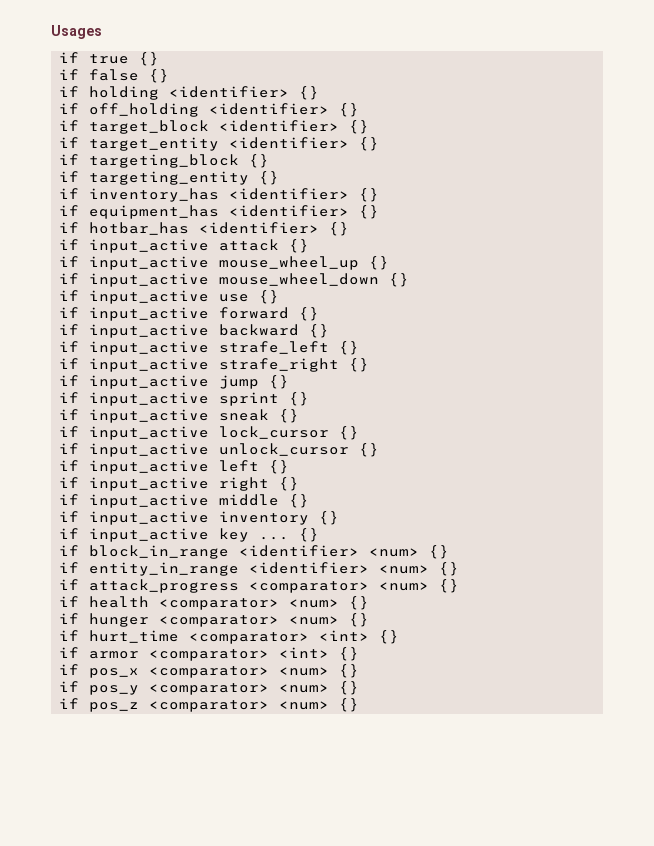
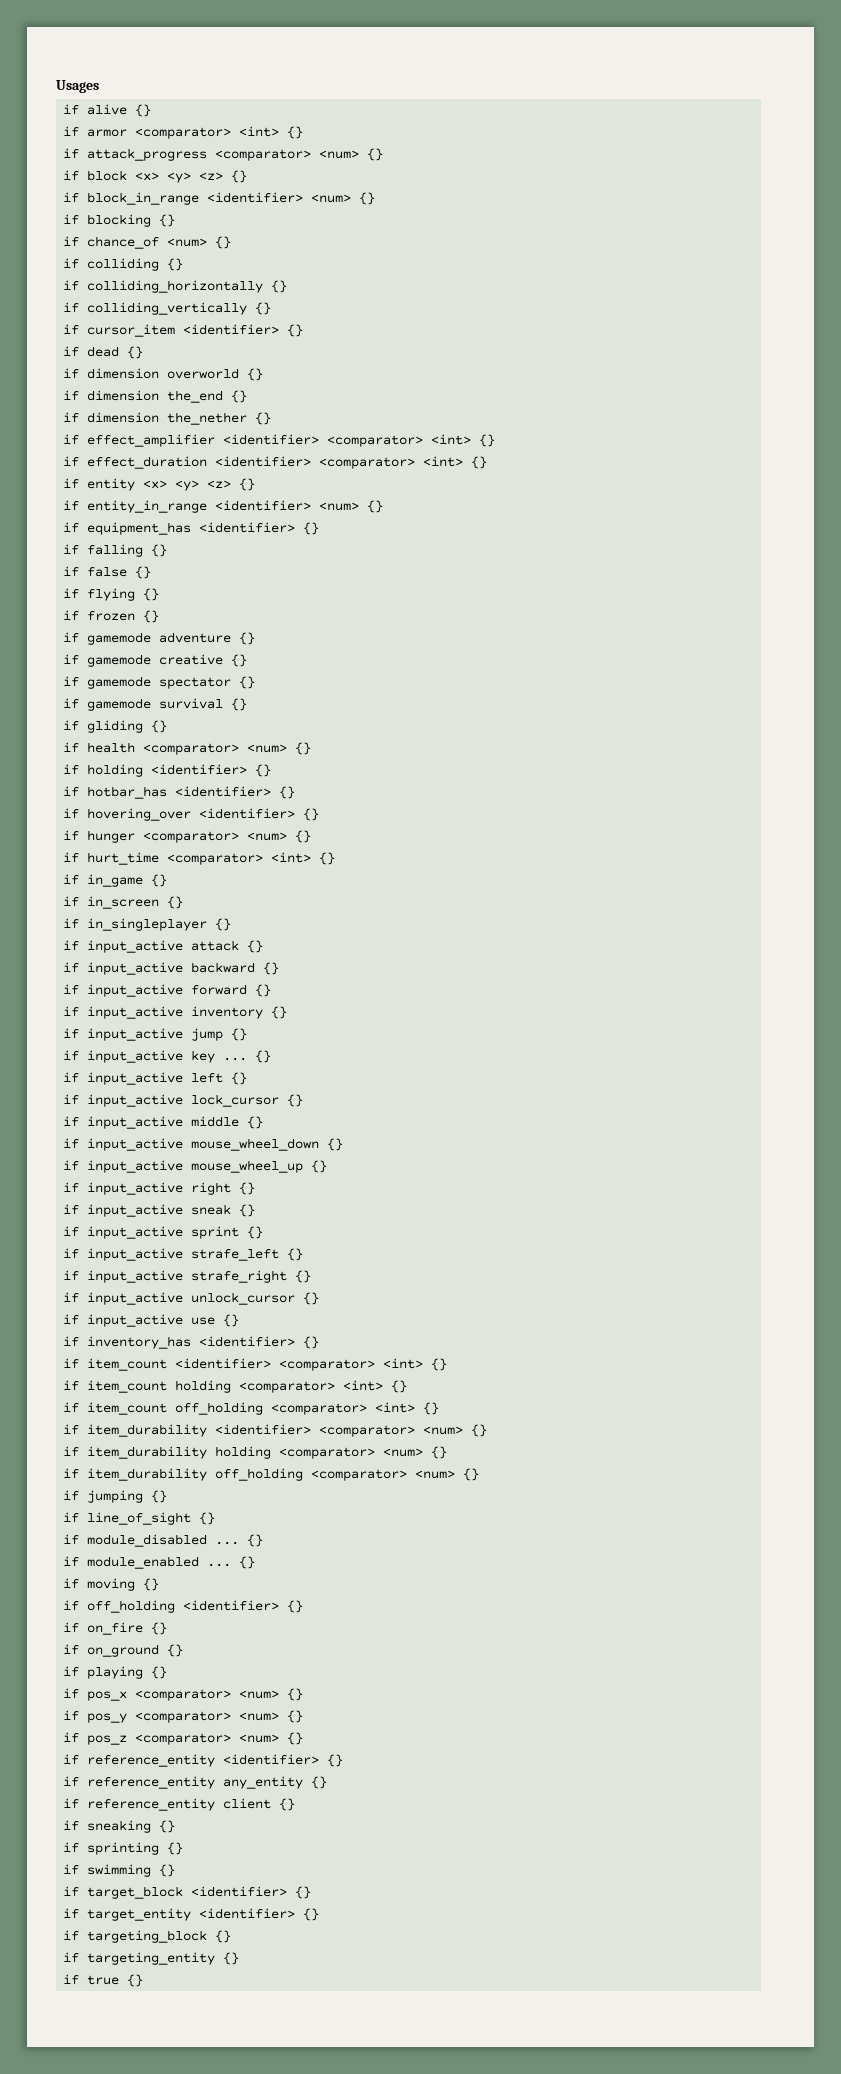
- if true {}
+ if alive {}
+ if armor <comparator> <int> {}
+ if attack_progress <comparator> <num> {}
+ if block <x> <y> <z> {}
+ if block_in_range <identifier> <num> {}
+ if blocking {}
+ if chance_of <num> {}
+ if colliding {}
+ if colliding_horizontally {}
+ if colliding_vertically {}
+ if cursor_item <identifier> {}
+ if dead {}
+ if dimension overworld {}
+ if dimension the_end {}
+ if dimension the_nether {}
+ if effect_amplifier <identifier> <comparator> <int> {}
+ if effect_duration <identifier> <comparator> <int> {}
+ if entity <x> <y> <z> {}
+ if entity_in_range <identifier> <num> {}
+ if equipment_has <identifier> {}
+ if falling {}
  if false {}
+ if flying {}
+ if frozen {}
+ if gamemode adventure {}
+ if gamemode creative {}
+ if gamemode spectator {}
+ if gamemode survival {}
+ if gliding {}
+ if health <comparator> <num> {}
  if holding <identifier> {}
+ if hotbar_has <identifier> {}
+ if hovering_over <identifier> {}
+ if hunger <comparator> <num> {}
+ if hurt_time <comparator> <int> {}
+ if in_game {}
+ if in_screen {}
+ if in_singleplayer {}
+ if input_active attack {}
+ if input_active backward {}
+ if input_active forward {}
+ if input_active inventory {}
+ if input_active jump {}
+ if input_active key ... {}
+ if input_active left {}
+ if input_active lock_cursor {}
+ if input_active middle {}
+ if input_active mouse_wheel_down {}
+ if input_active mouse_wheel_up {}
+ if input_active right {}
+ if input_active sneak {}
+ if input_active sprint {}
+ if input_active strafe_left {}
+ if input_active strafe_right {}
+ if input_active unlock_cursor {}
+ if input_active use {}
+ if inventory_has <identifier> {}
+ if item_count <identifier> <comparator> <int> {}
+ if item_count holding <comparator> <int> {}
+ if item_count off_holding <comparator> <int> {}
+ if item_durability <identifier> <comparator> <num> {}
+ if item_durability holding <comparator> <num> {}
+ if item_durability off_holding <comparator> <num> {}
+ if jumping {}
+ if line_of_sight {}
+ if module_disabled ... {}
+ if module_enabled ... {}
+ if moving {}
  if off_holding <identifier> {}
+ if on_fire {}
+ if on_ground {}
+ if playing {}
+ if pos_x <comparator> <num> {}
+ if pos_y <comparator> <num> {}
+ if pos_z <comparator> <num> {}
+ if reference_entity <identifier> {}
+ if reference_entity any_entity {}
+ if reference_entity client {}
+ if sneaking {}
+ if sprinting {}
+ if swimming {}
- if inventory_has <identifier> {}
- if equipment_has <identifier> {}
- if hotbar_has <identifier> {}
- if input_active attack {}
- if input_active mouse_wheel_up {}
- if input_active mouse_wheel_down {}
- if input_active use {}
- if input_active forward {}
- if input_active backward {}
- if input_active strafe_left {}
- if input_active strafe_right {}
- if input_active jump {}
- if input_active sprint {}
- if input_active sneak {}
- if input_active lock_cursor {}
- if input_active unlock_cursor {}
- if input_active left {}
- if input_active right {}
- if input_active middle {}
- if input_active inventory {}
- if input_active key ... {}
- if block_in_range <identifier> <num> {}
- if entity_in_range <identifier> <num> {}
- if attack_progress <comparator> <num> {}
- if health <comparator> <num> {}
- if hunger <comparator> <num> {}
- if hurt_time <comparator> <int> {}
- if armor <comparator> <int> {}
- if pos_x <comparator> <num> {}
- if pos_y <comparator> <num> {}
- if pos_z <comparator> <num> {}
+ if true {}

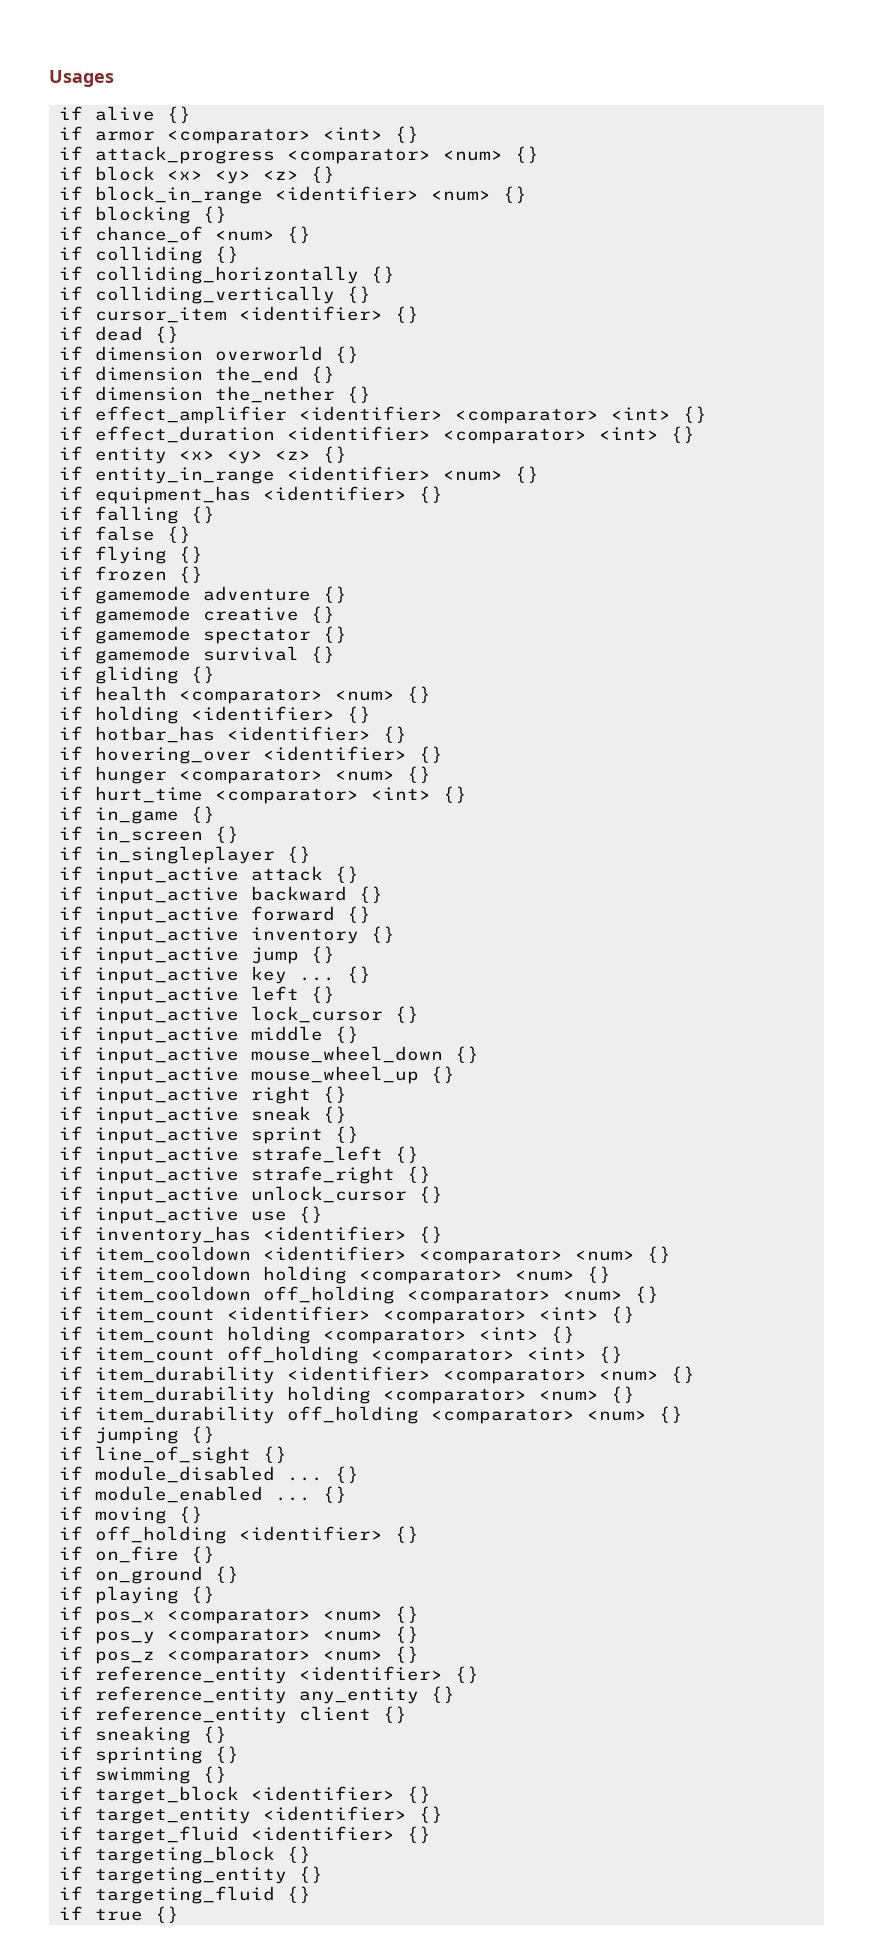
+ if item_cooldown <identifier> <comparator> <num> {}
+ if item_cooldown holding <comparator> <num> {}
+ if item_cooldown off_holding <comparator> <num> {}
+ if target_fluid <identifier> {}
+ if targeting_fluid {}

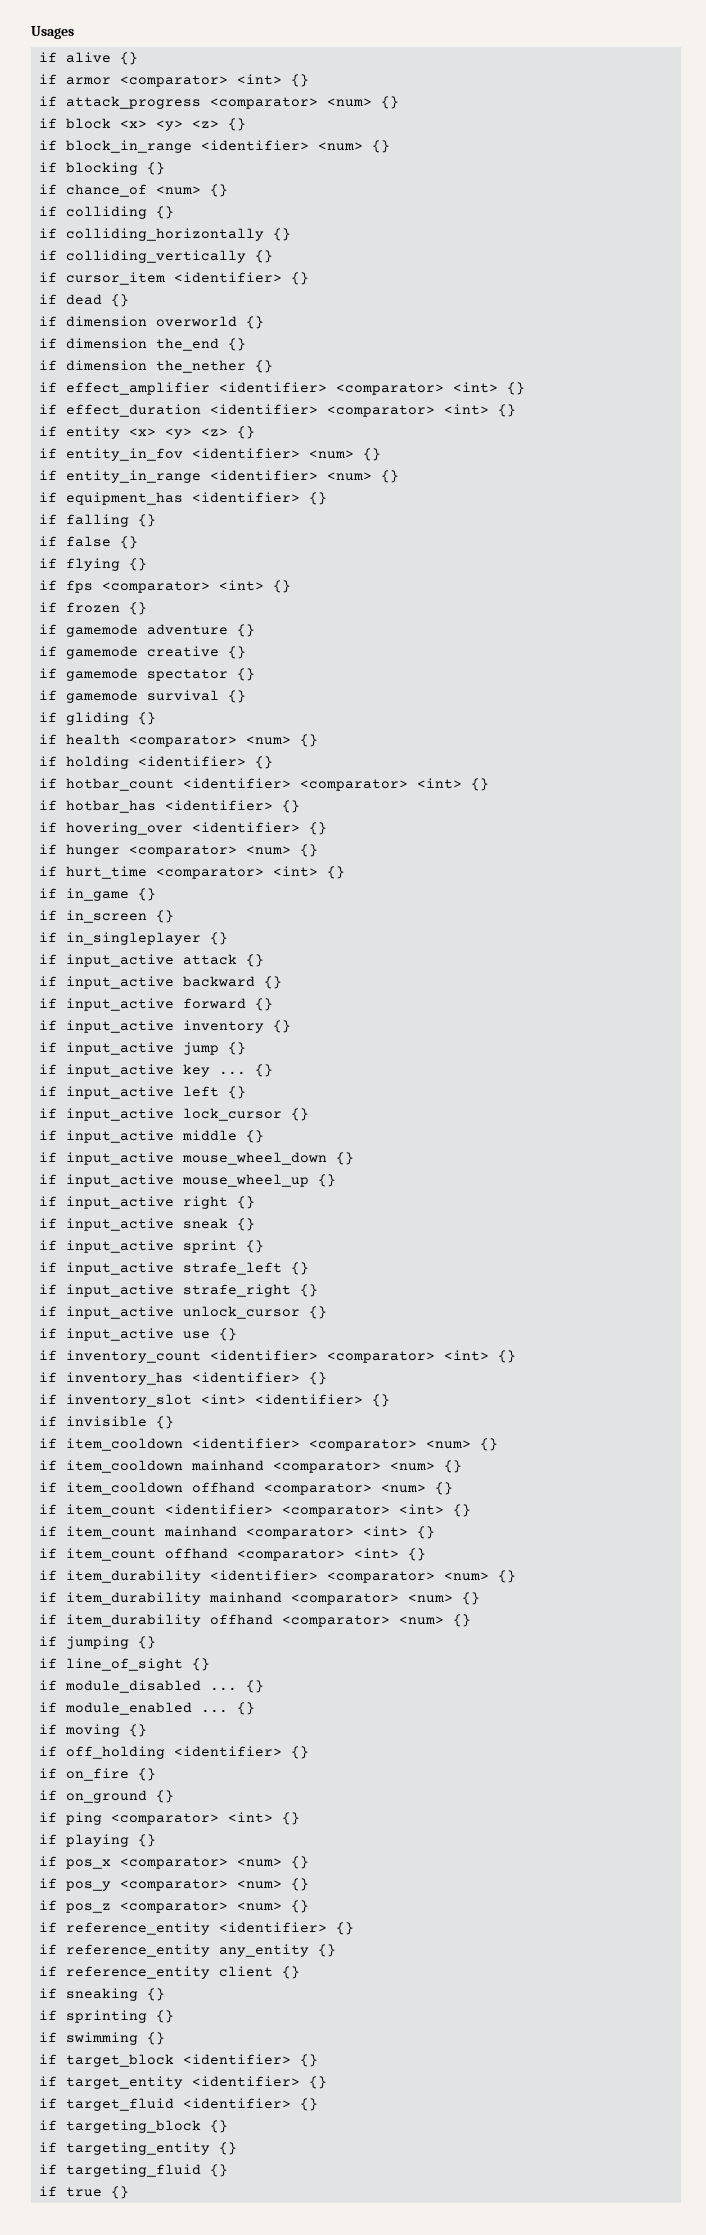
+ if entity_in_fov <identifier> <num> {}
+ if fps <comparator> <int> {}
+ if hotbar_count <identifier> <comparator> <int> {}
+ if inventory_count <identifier> <comparator> <int> {}
  if inventory_has <identifier> {}
+ if inventory_slot <int> <identifier> {}
+ if invisible {}
- if item_cooldown holding <comparator> <num> {}
- if item_cooldown off_holding <comparator> <num> {}
+ if item_cooldown mainhand <comparator> <num> {}
+ if item_cooldown offhand <comparator> <num> {}
- if item_count holding <comparator> <int> {}
- if item_count off_holding <comparator> <int> {}
+ if item_count mainhand <comparator> <int> {}
+ if item_count offhand <comparator> <int> {}
- if item_durability holding <comparator> <num> {}
- if item_durability off_holding <comparator> <num> {}
+ if item_durability mainhand <comparator> <num> {}
+ if item_durability offhand <comparator> <num> {}
+ if ping <comparator> <int> {}

